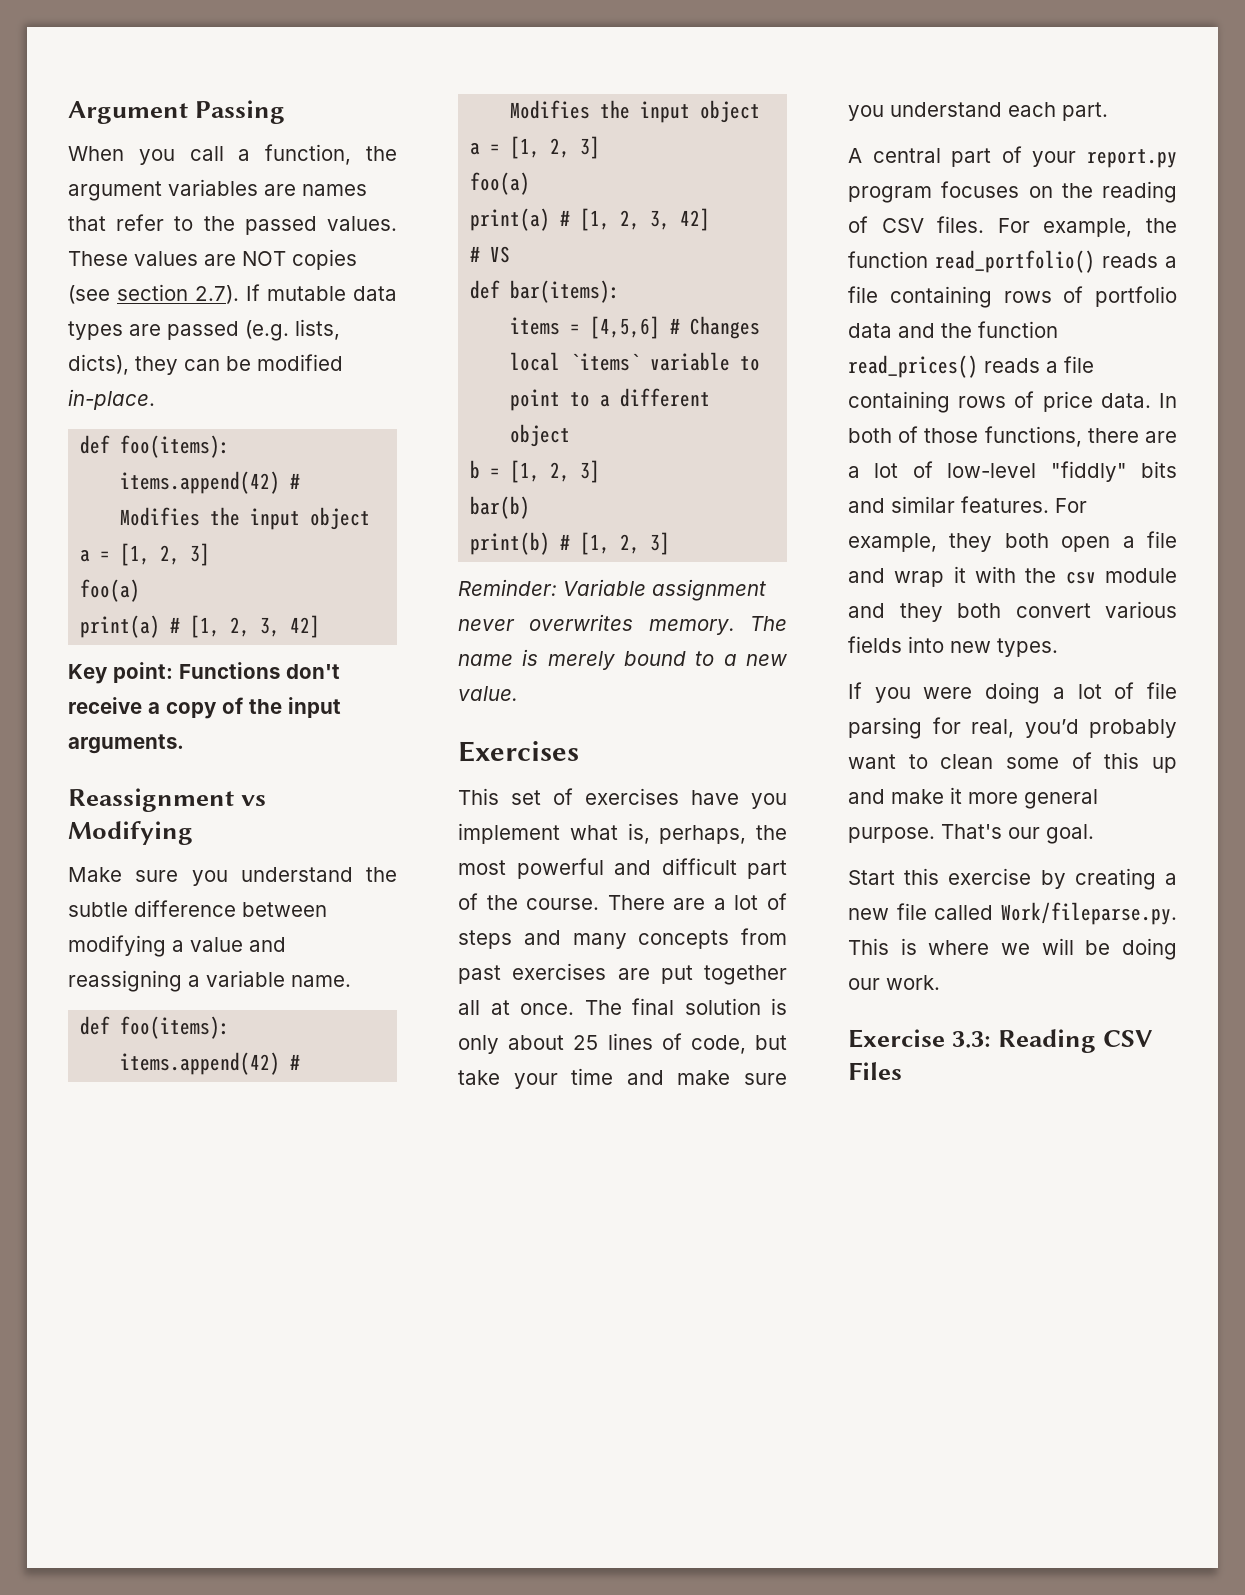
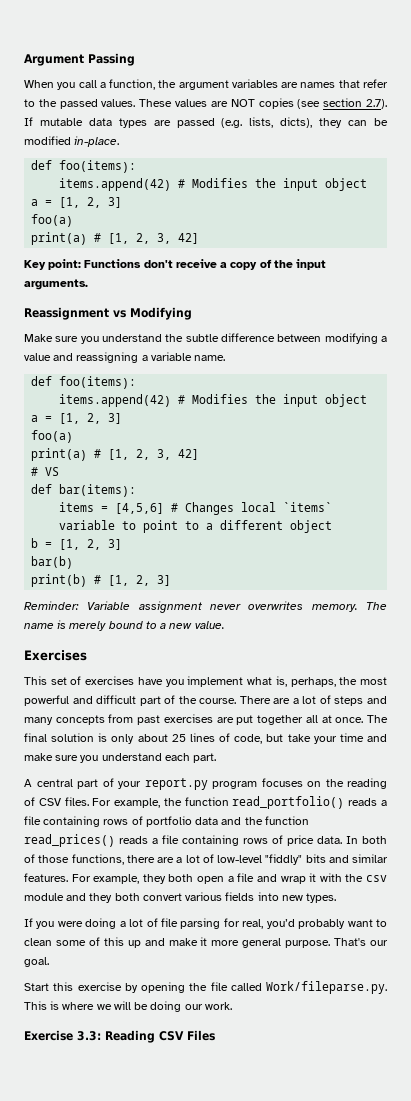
- Start this exercise by creating a new file called Work/fileparse.py. This is where we will be doing our work.
+ Start this exercise by opening the file called Work/fileparse.py. This is where we will be doing our work.

